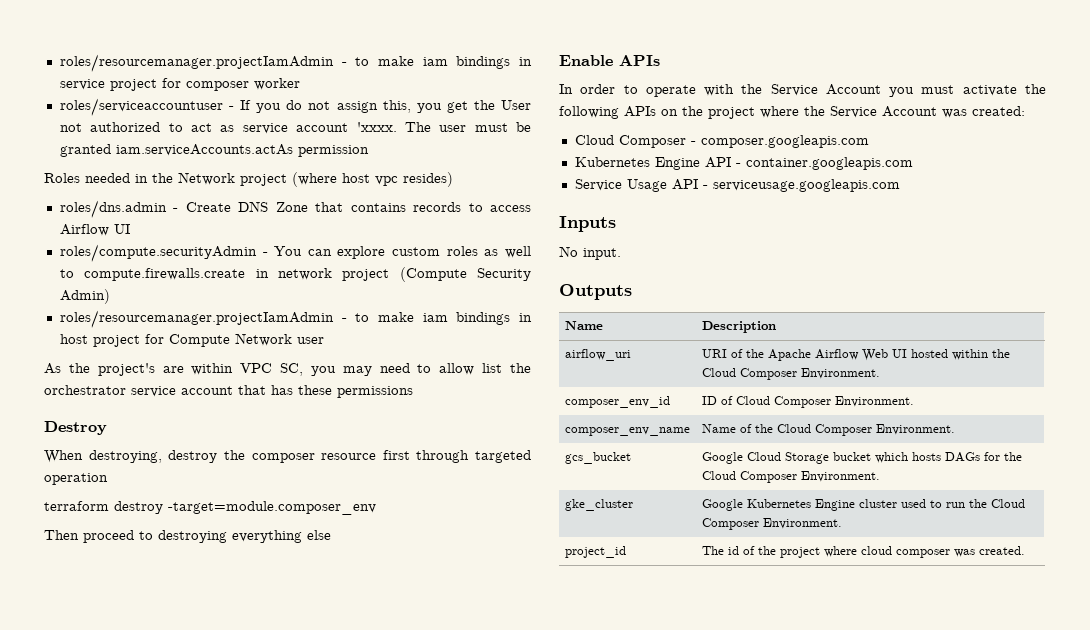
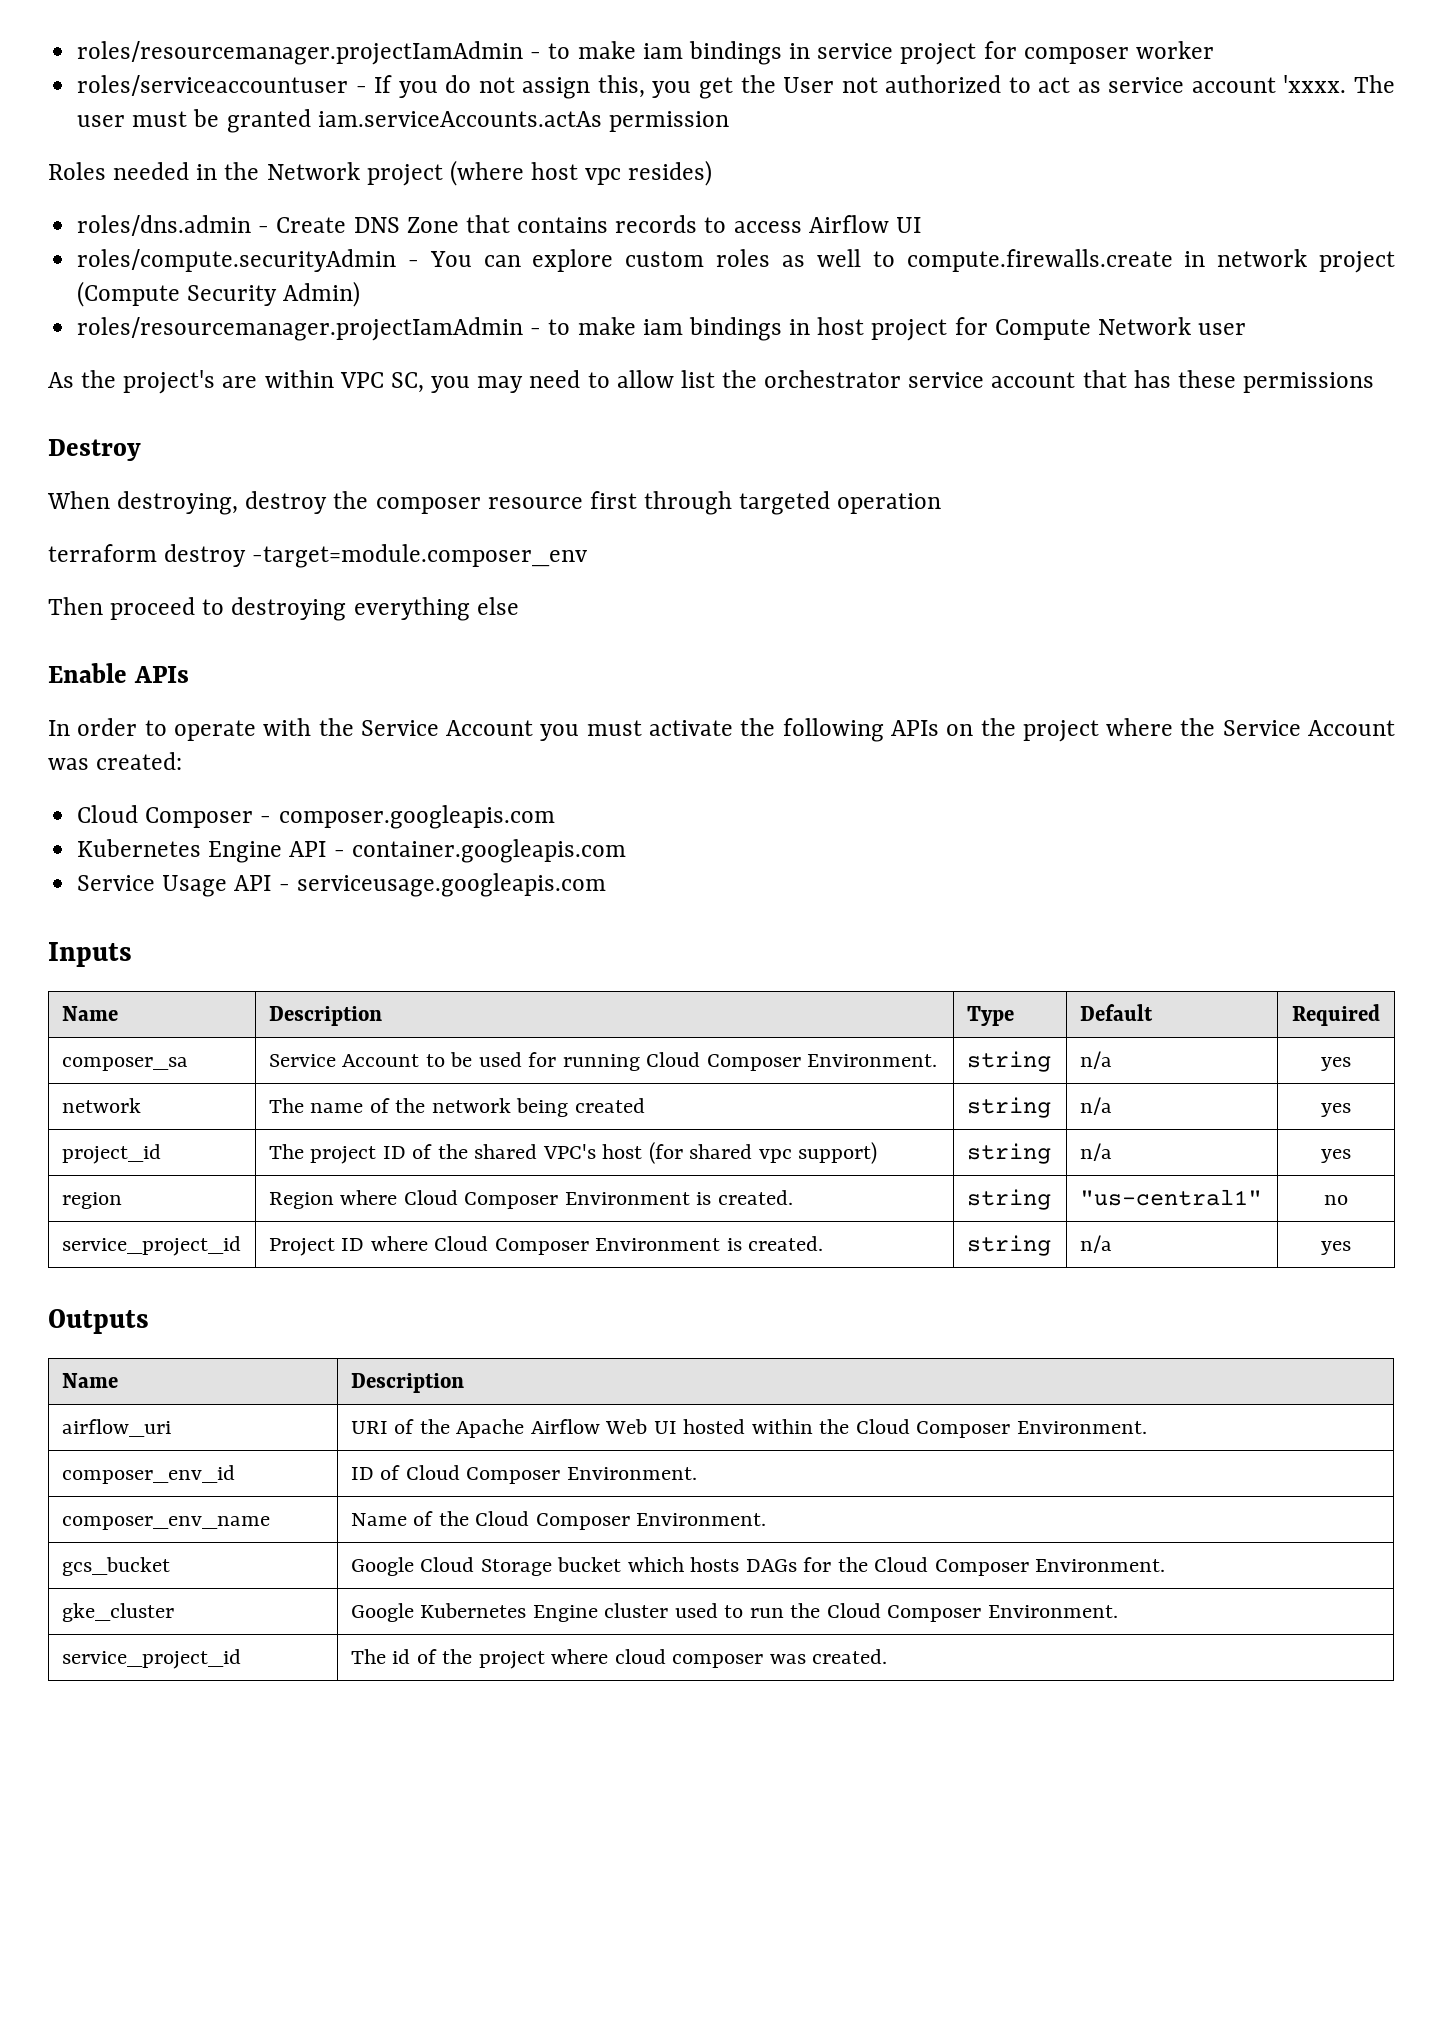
- No input.
+ Name | Description | Type | Default | Required
+ composer_sa | Service Account to be used for running Cloud Composer Environment. | string | n/a | yes
+ network | The name of the network being created | string | n/a | yes
+ project_id | The project ID of the shared VPC's host (for shared vpc support) | string | n/a | yes
+ region | Region where Cloud Composer Environment is created. | string | "us-central1" | no
+ service_project_id | Project ID where Cloud Composer Environment is created. | string | n/a | yes
- project_id | The id of the project where cloud composer was created.
+ service_project_id | The id of the project where cloud composer was created.

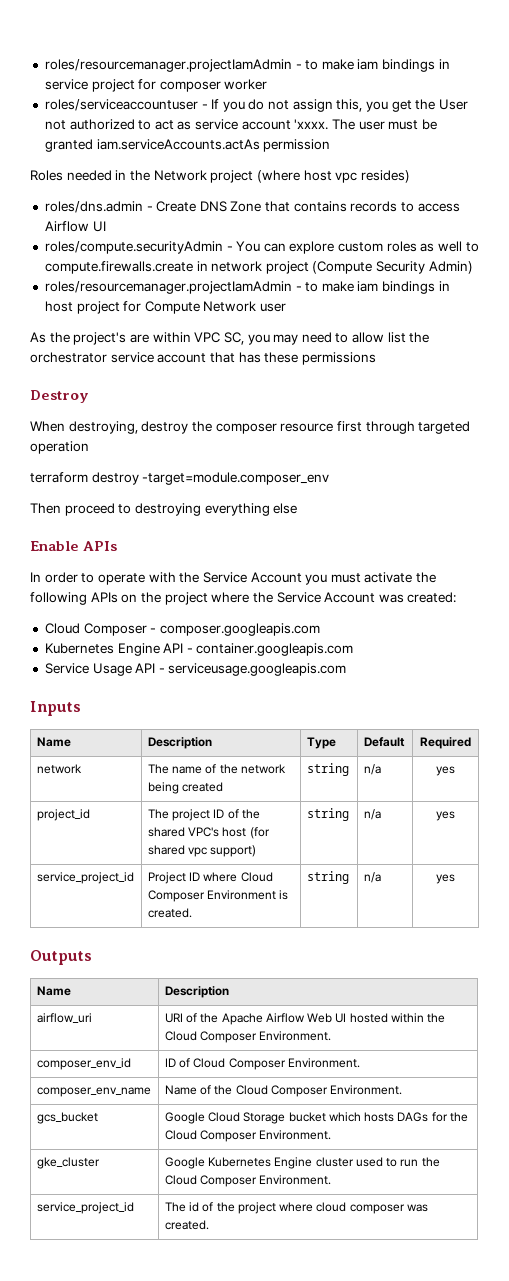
- composer_sa | Service Account to be used for running Cloud Composer Environment. | string | n/a | yes
- region | Region where Cloud Composer Environment is created. | string | "us-central1" | no

